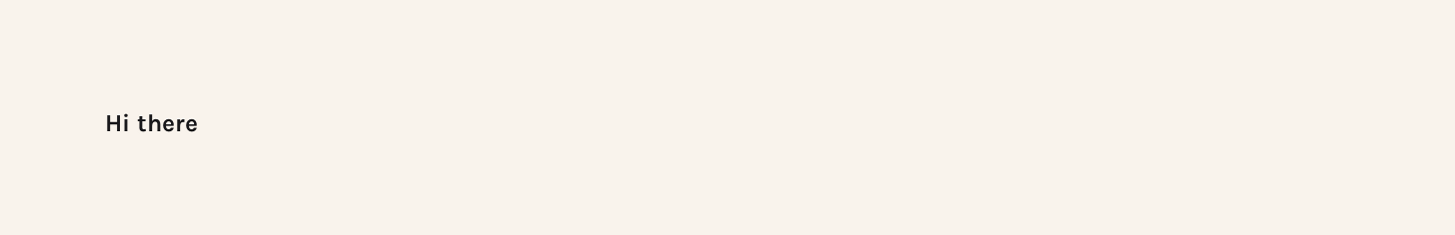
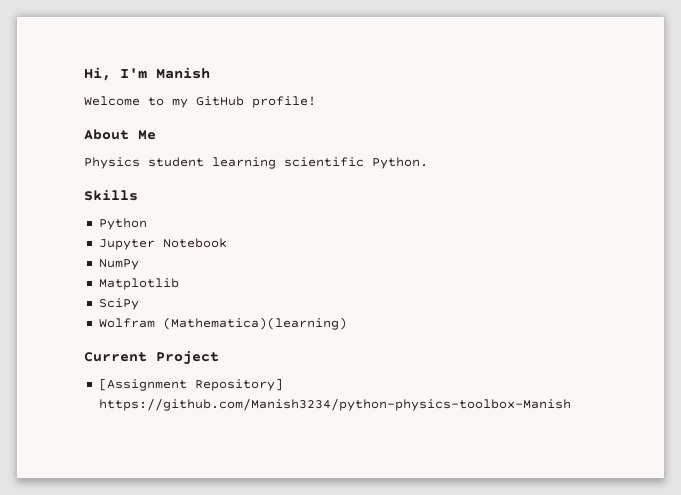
- Hi there
+ Hi, I'm Manish
+ Welcome to my GitHub profile!
+ About Me
+ Physics student learning scientific Python.
+ Skills
+ Python
+ Jupyter Notebook
+ NumPy
+ Matplotlib
+ SciPy
+ Wolfram (Mathematica)(learning)
+ Current Project
+ [Assignment Repository] https://github.com/Manish3234/python-physics-toolbox-Manish

